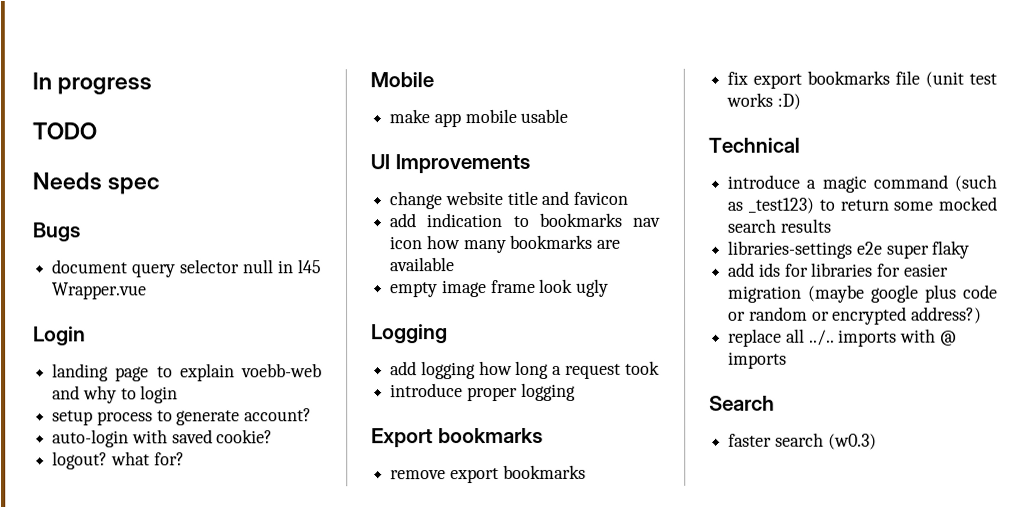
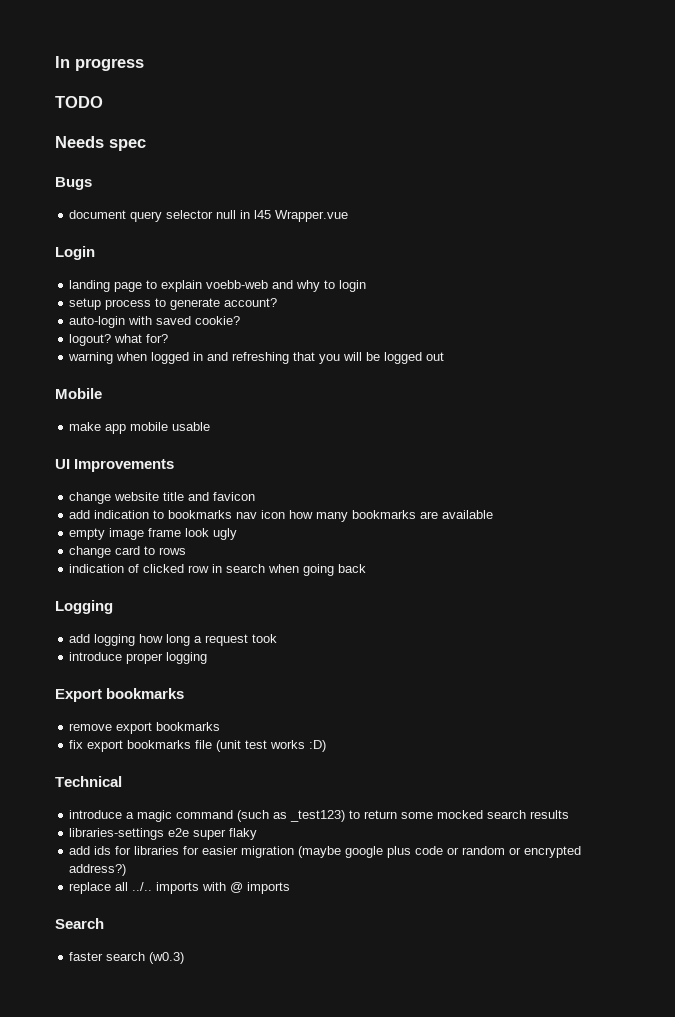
+ warning when logged in and refreshing that you will be logged out
+ change card to rows
+ indication of clicked row in search when going back

